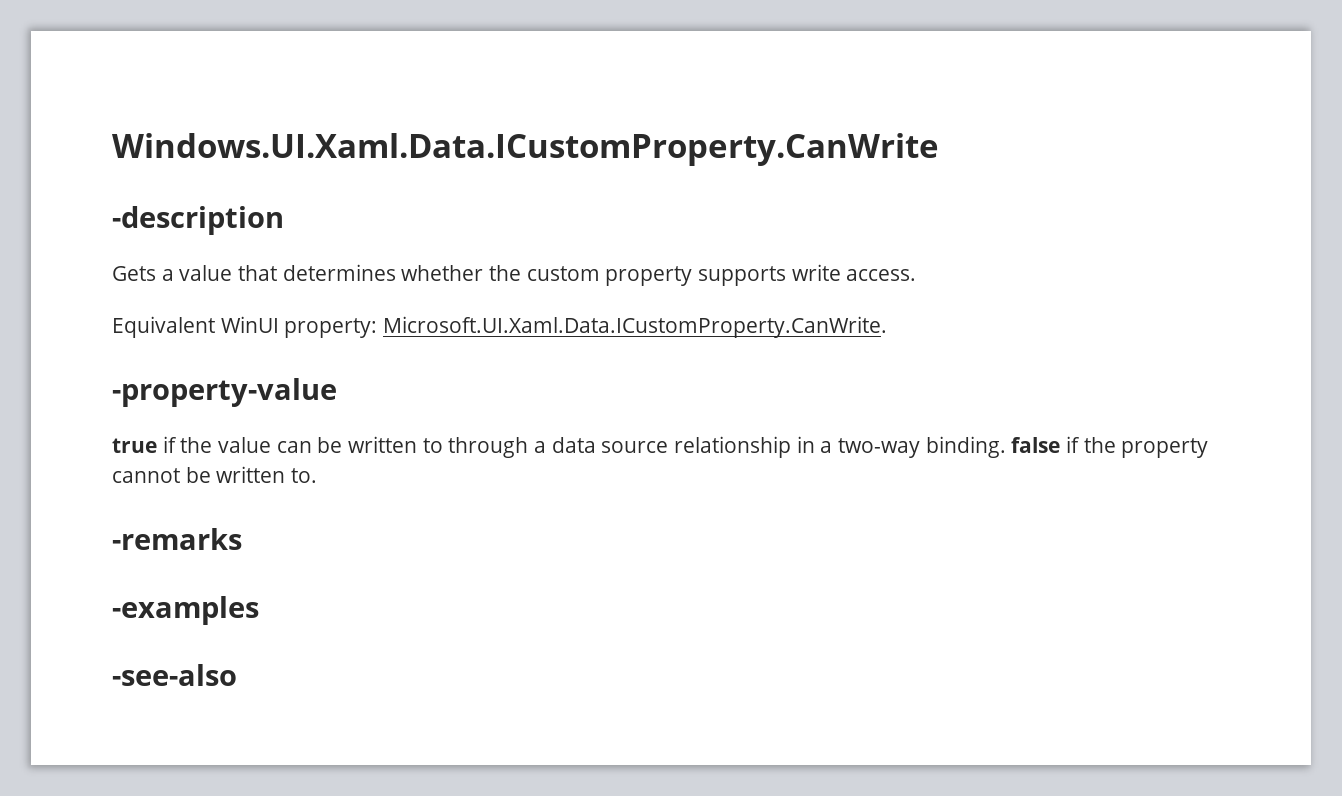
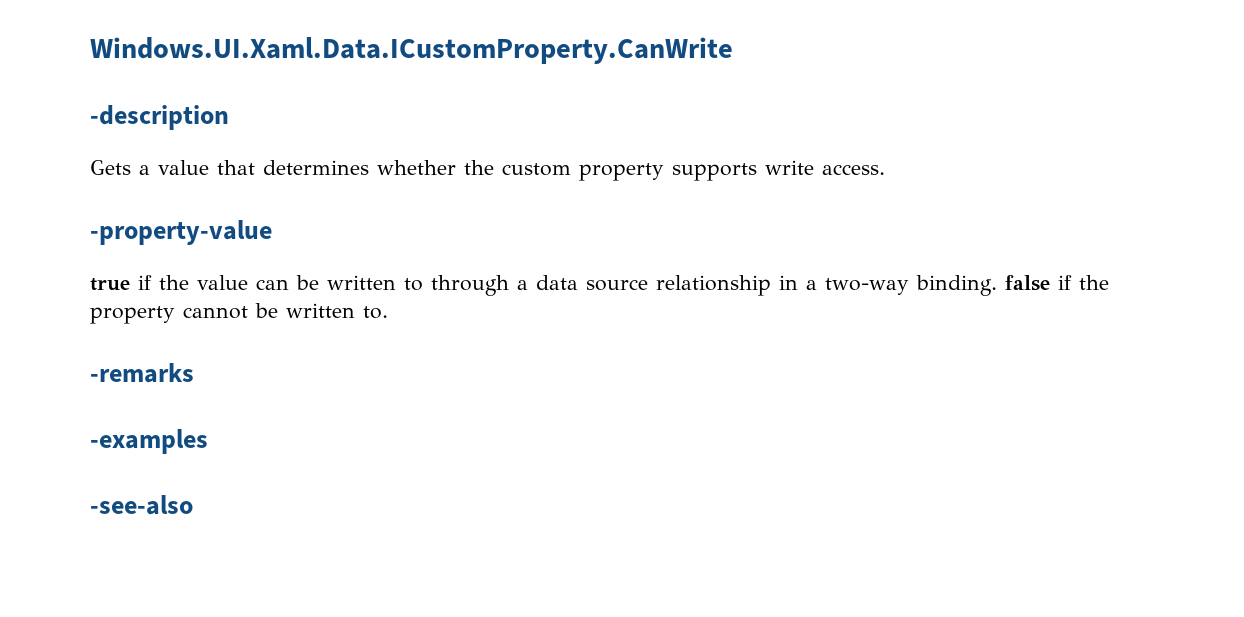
- Equivalent WinUI property: Microsoft.UI.Xaml.Data.ICustomProperty.CanWrite.

